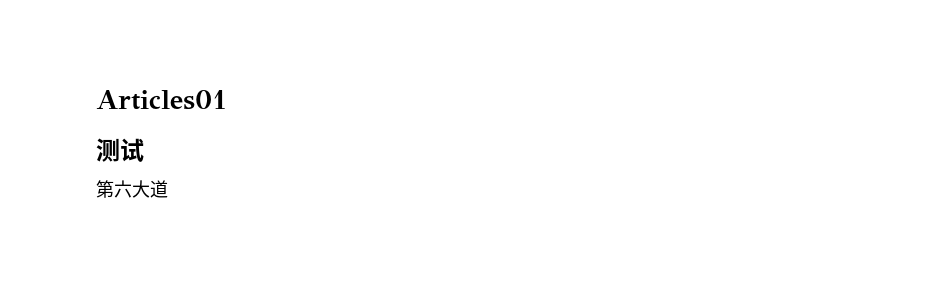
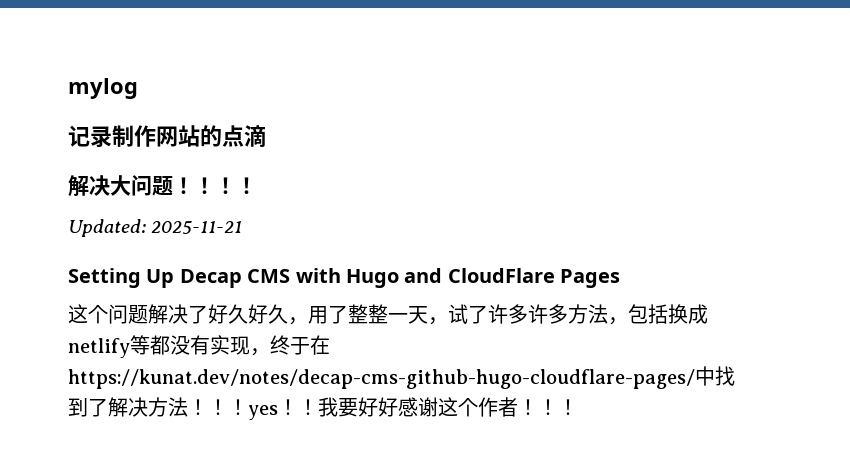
- Articles01
- 测试
- 第六大道
+ mylog
+ 记录制作网站的点滴
+ 解决大问题！！！！
+ Updated: 2025-11-21
+ Setting Up Decap CMS with Hugo and CloudFlare Pages
+ 这个问题解决了好久好久，用了整整一天，试了许多许多方法，包括换成netlify等都没有实现，终于在https://kunat.dev/notes/decap-cms-github-hugo-cloudflare-pages/中找到了解决方法！！！yes！！我要好好感谢这个作者！！！

